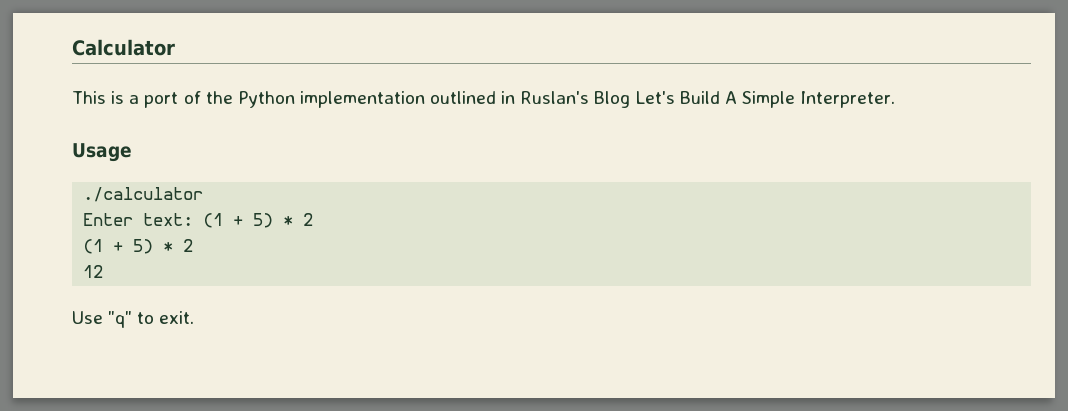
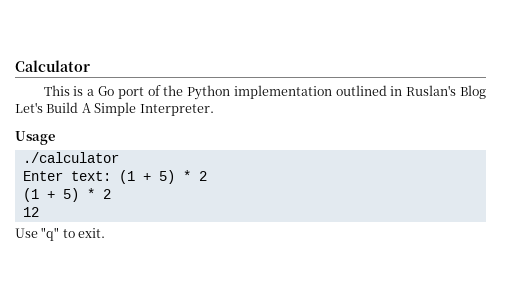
- This is a port of the Python implementation outlined in Ruslan's Blog Let's Build A Simple Interpreter.
+ This is a Go port of the Python implementation outlined in Ruslan's Blog Let's Build A Simple Interpreter.

